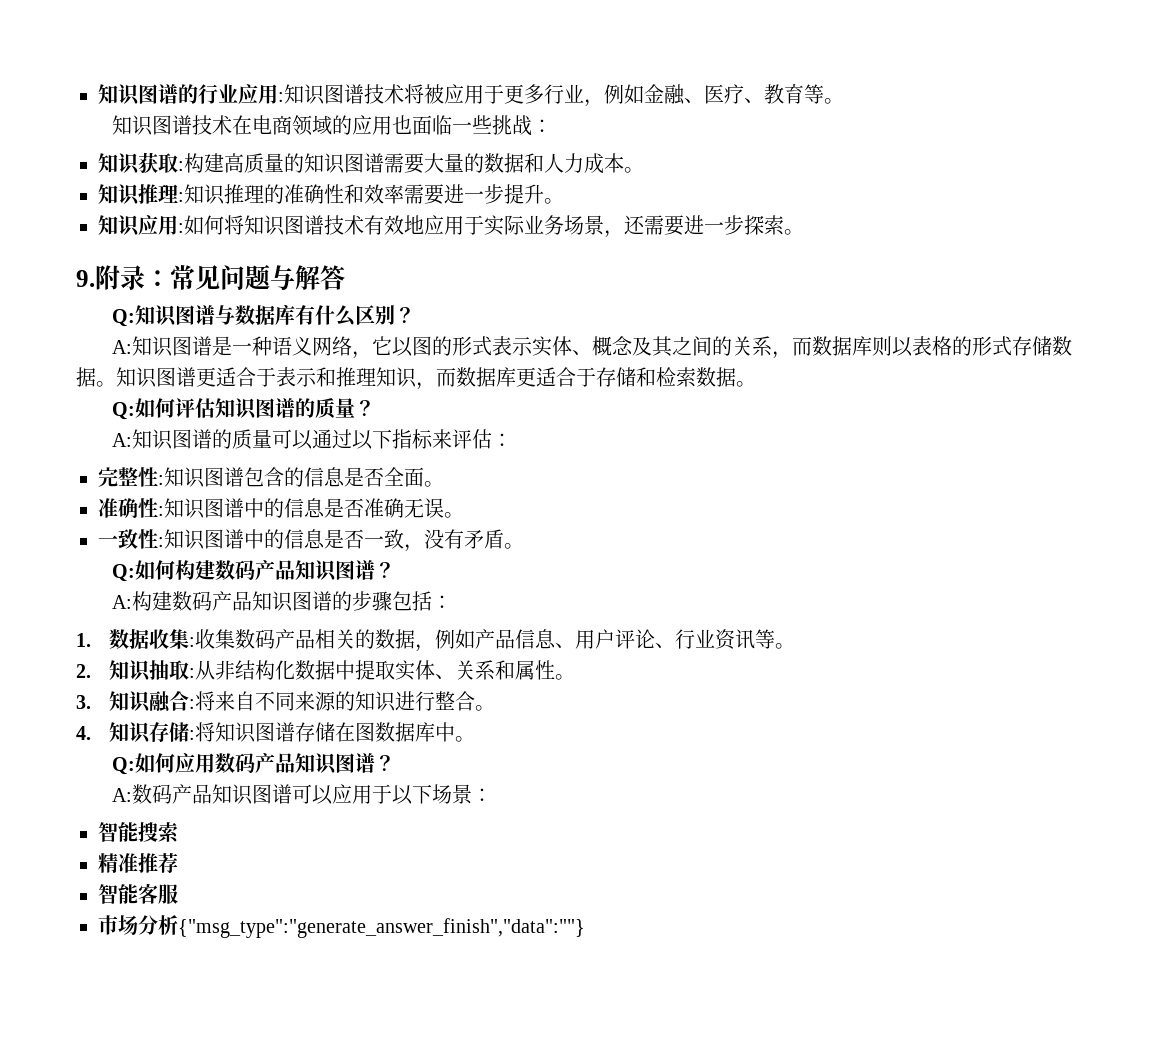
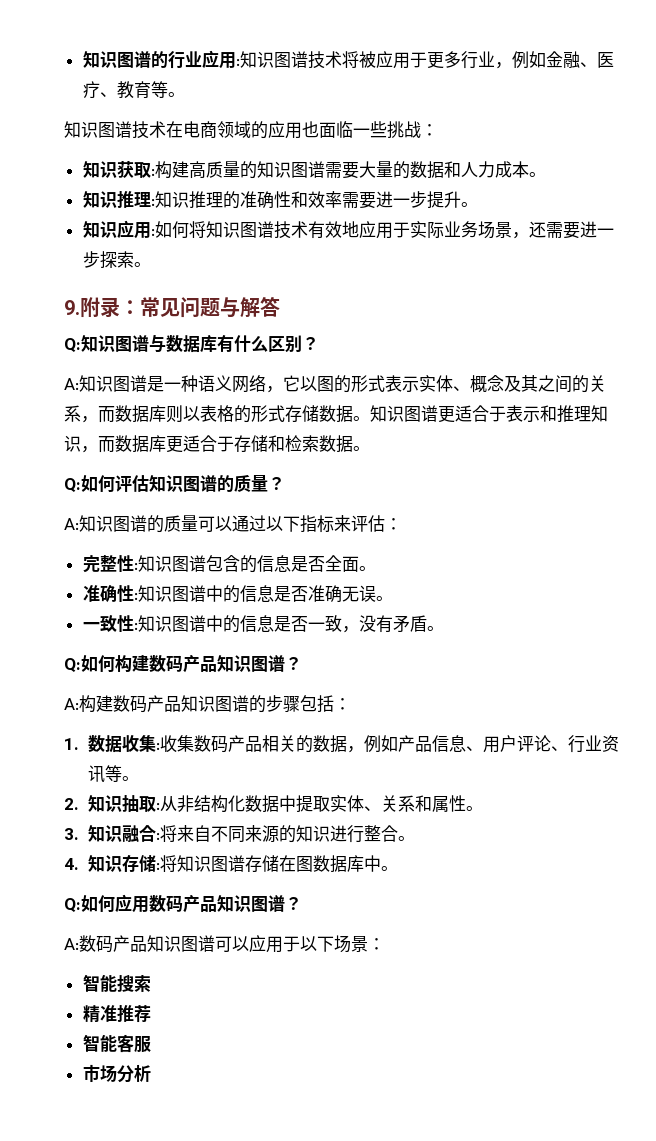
- 市场分析{"msg_type":"generate_answer_finish","data":""}
+ 市场分析

